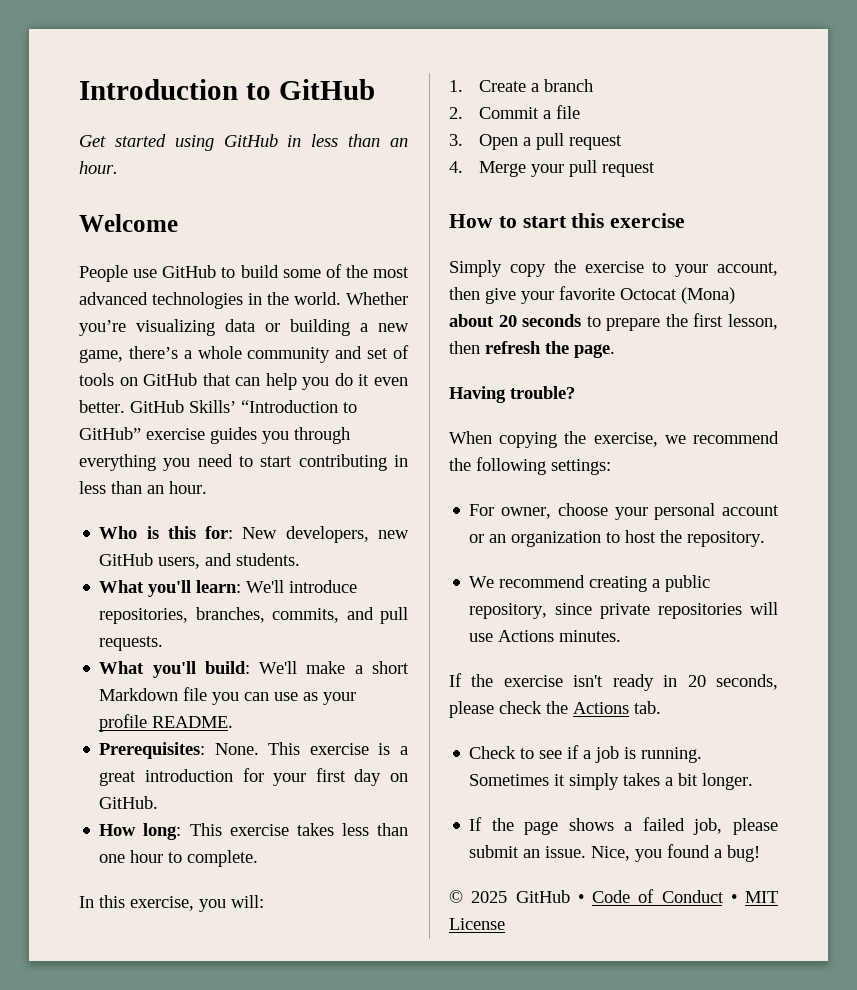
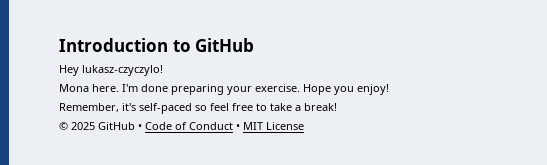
- Get started using GitHub in less than an hour.
- Welcome
- People use GitHub to build some of the most advanced technologies in the world. Whether you’re visualizing data or building a new game, there’s a whole community and set of tools on GitHub that can help you do it even better. GitHub Skills’ “Introduction to GitHub” exercise guides you through everything you need to start contributing in less than an hour.
- Who is this for: New developers, new GitHub users, and students.
- What you'll learn: We'll introduce repositories, branches, commits, and pull requests.
- What you'll build: We'll make a short Markdown file you can use as your profile README.
- Prerequisites: None. This exercise is a great introduction for your first day on GitHub.
- How long: This exercise takes less than one hour to complete.
- In this exercise, you will:
- 1. Create a branch
- 2. Commit a file
- 3. Open a pull request
- 4. Merge your pull request
- How to start this exercise
- Simply copy the exercise to your account, then give your favorite Octocat (Mona) about 20 seconds to prepare the first lesson, then refresh the page.
- Having trouble?
- When copying the exercise, we recommend the following settings:
- For owner, choose your personal account or an organization to host the repository.
- We recommend creating a public repository, since private repositories will use Actions minutes.
- If the exercise isn't ready in 20 seconds, please check the Actions tab.
- Check to see if a job is running. Sometimes it simply takes a bit longer.
- If the page shows a failed job, please submit an issue. Nice, you found a bug!
+ Hey lukasz-czyczylo!
+ Mona here. I'm done preparing your exercise. Hope you enjoy!
+ Remember, it's self-paced so feel free to take a break!

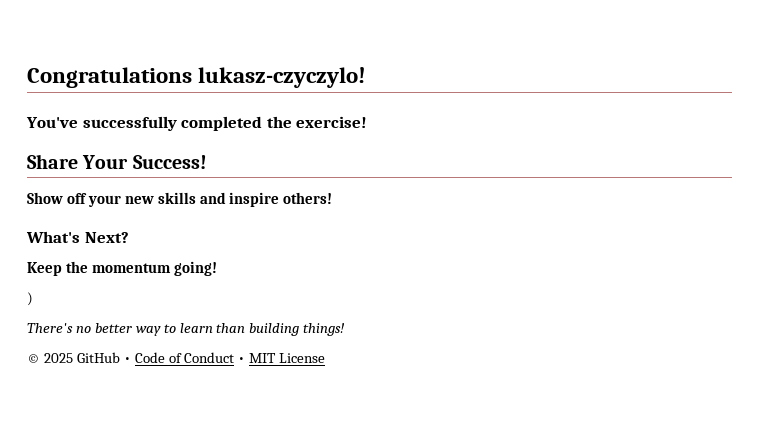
- Introduction to GitHub
- Hey lukasz-czyczylo!
- Mona here. I'm done preparing your exercise. Hope you enjoy!
- Remember, it's self-paced so feel free to take a break!
+ Congratulations lukasz-czyczylo!
+ You've successfully completed the exercise!
+ Share Your Success!
+ Show off your new skills and inspire others!
+ What's Next?
+ Keep the momentum going!
+ )
+ There's no better way to learn than building things!

